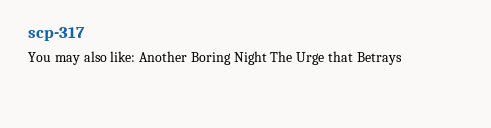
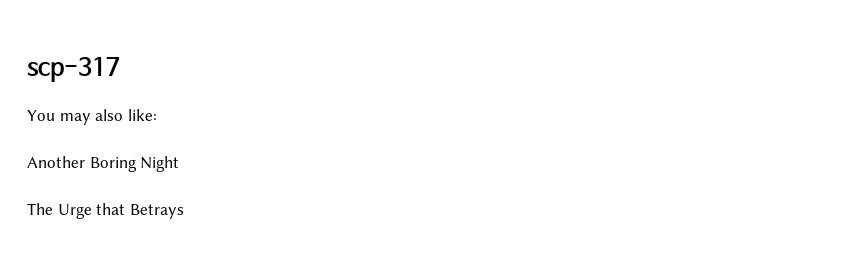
- You may also like: Another Boring Night The Urge that Betrays
+ You may also like:
+ Another Boring Night
+ The Urge that Betrays

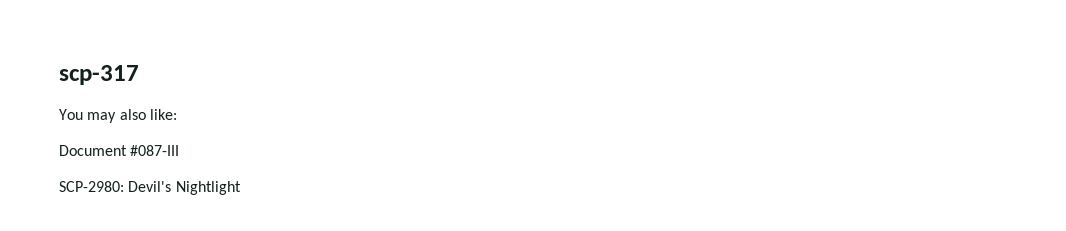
- Another Boring Night
- The Urge that Betrays
+ Document #087-III
+ SCP-2980: Devil's Nightlight

